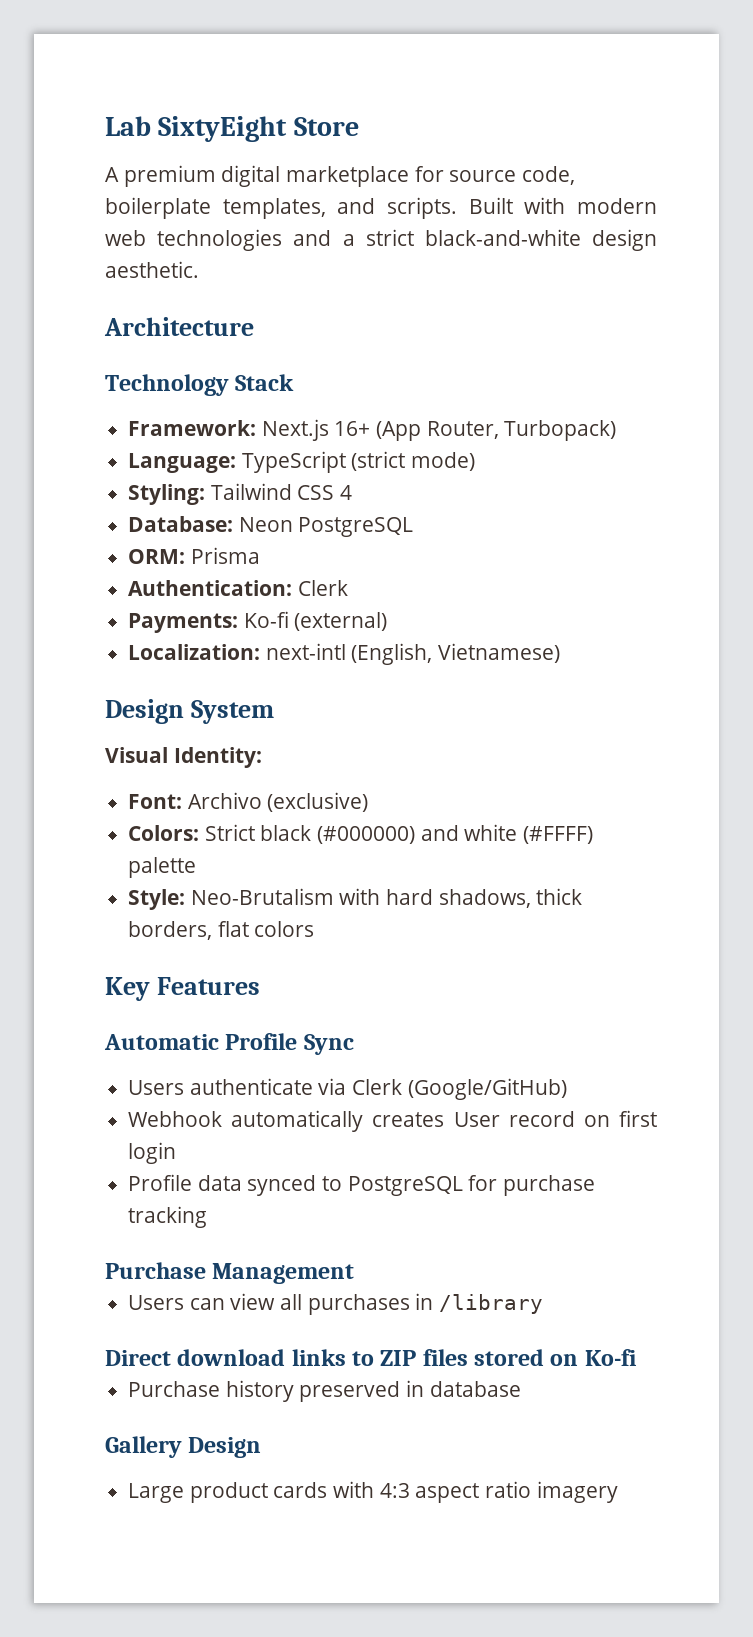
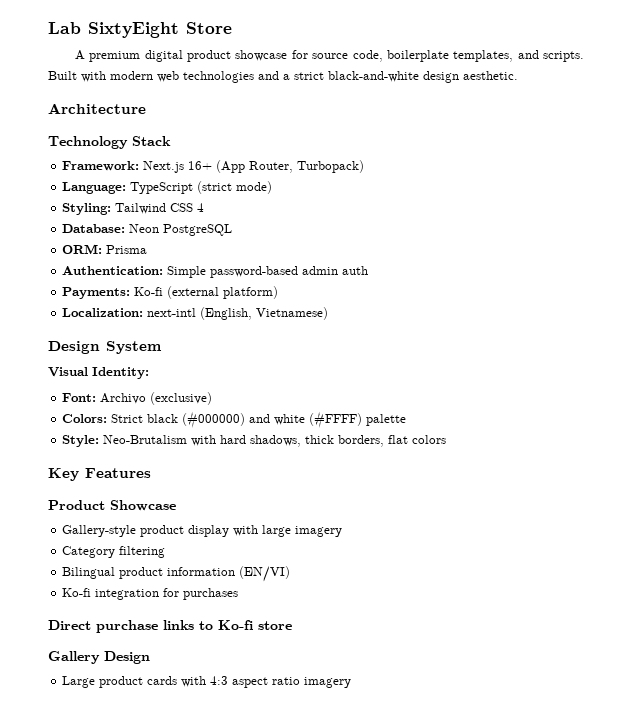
- A premium digital marketplace for source code, boilerplate templates, and scripts.
+ A premium digital product showcase for source code, boilerplate templates, and scripts.
- Authentication: Clerk
+ Authentication: Simple password-based admin auth
- Payments: Ko-fi (external)
+ Payments: Ko-fi (external platform)
- Automatic Profile Sync
- Users authenticate via Clerk (Google/GitHub)
- Webhook automatically creates User record on first login
- Profile data synced to PostgreSQL for purchase tracking
- Purchase Management
- Users can view all purchases in /library
+ Product Showcase
+ Gallery-style product display with large imagery
+ Category filtering
+ Bilingual product information (EN/VI)
+ Ko-fi integration for purchases
- Direct download links to ZIP files stored on Ko-fi
- Purchase history preserved in database
+ Direct purchase links to Ko-fi store

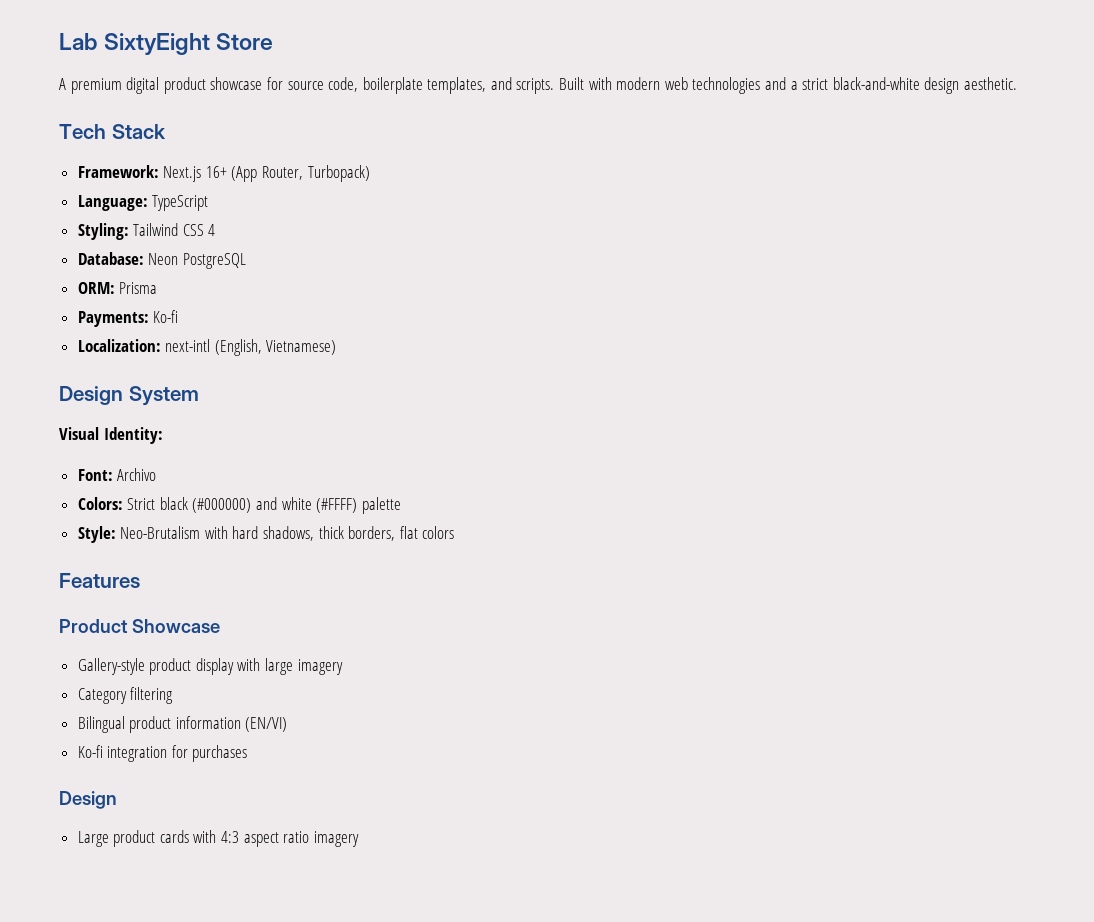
- Architecture
- Technology Stack
+ Tech Stack
- Language: TypeScript (strict mode)
+ Language: TypeScript
- Authentication: Simple password-based admin auth
- Payments: Ko-fi (external platform)
+ Payments: Ko-fi
- Font: Archivo (exclusive)
+ Font: Archivo
- Key Features
+ Features
  Ko-fi integration for purchases
- Direct purchase links to Ko-fi store
- Gallery Design
+ Design

